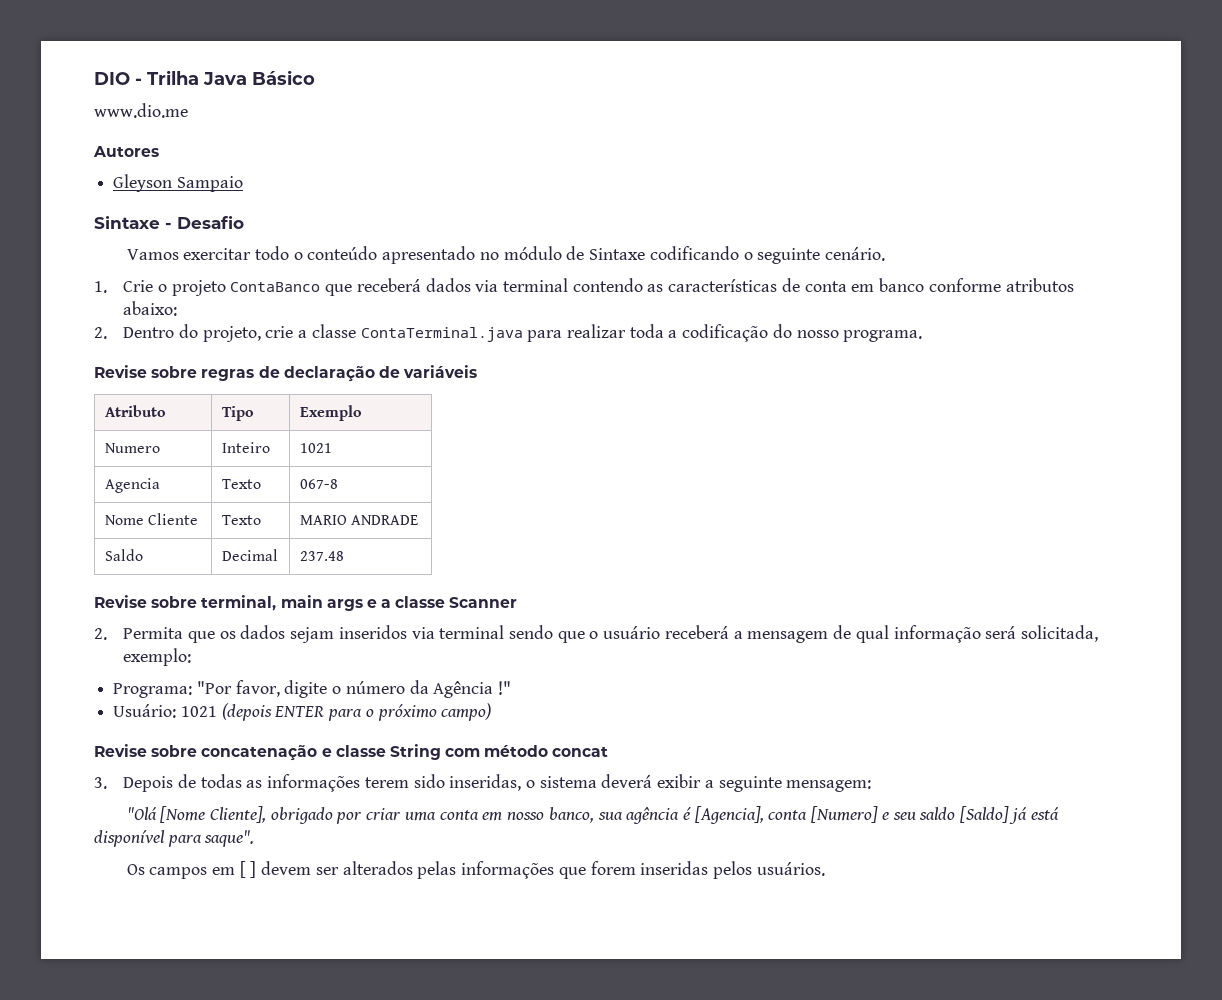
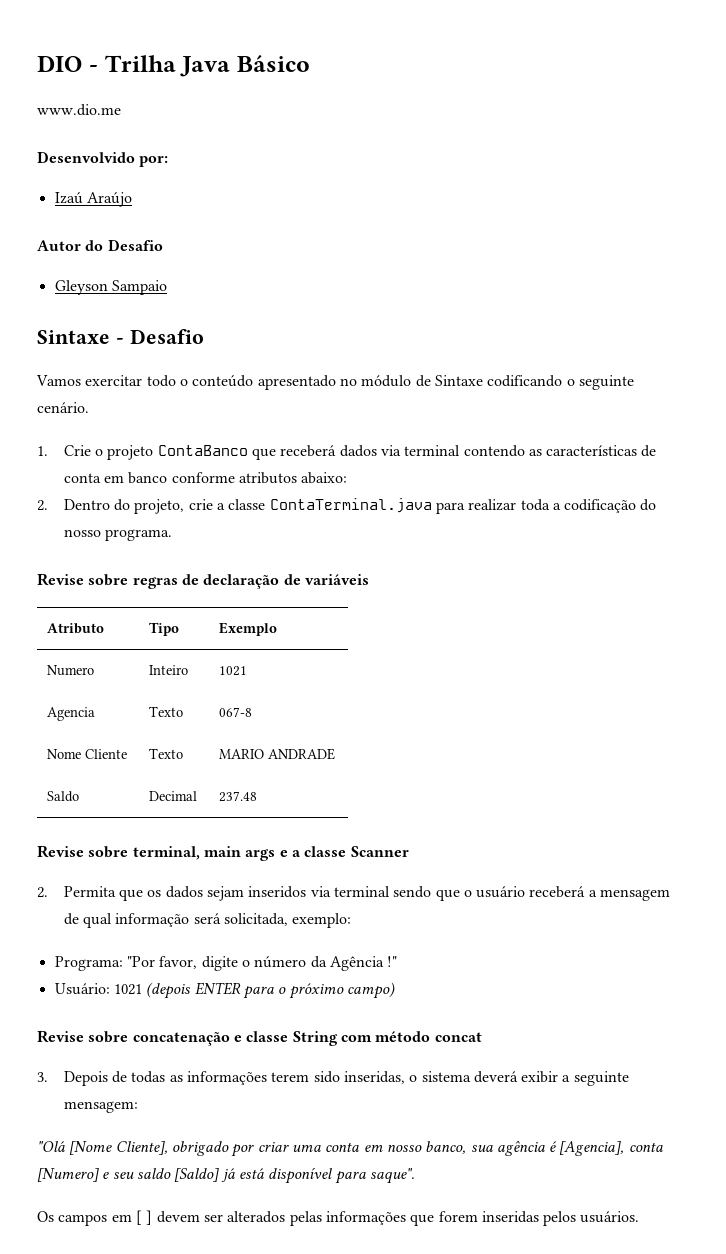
- Autores
+ Desenvolvido por:
+ Izaú Araújo
+ Autor do Desafio

